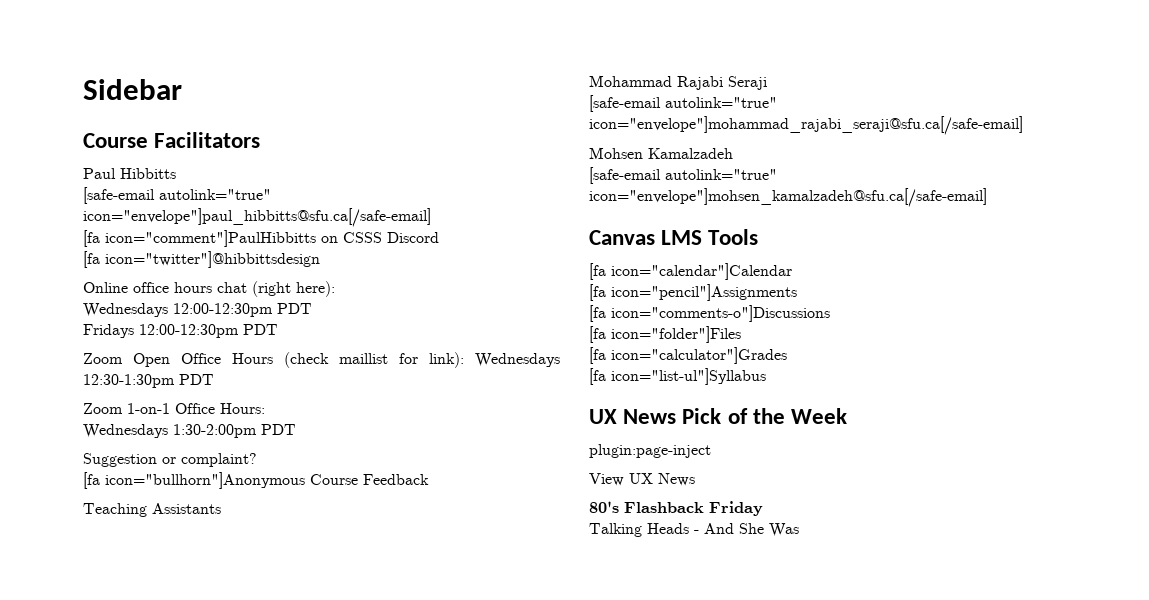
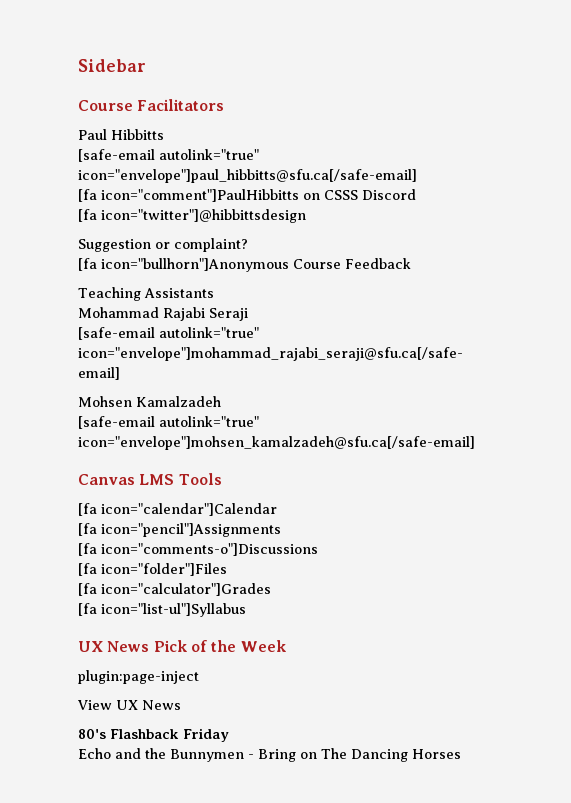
- Online office hours chat (right here):
- Wednesdays 12:00-12:30pm PDT
- Fridays 12:00-12:30pm PDT
- Zoom Open Office Hours (check maillist for link): Wednesdays 12:30-1:30pm PDT
- Zoom 1-on-1 Office Hours:
- Wednesdays 1:30-2:00pm PDT
- Talking Heads - And She Was
+ Echo and the Bunnymen - Bring on The Dancing Horses

